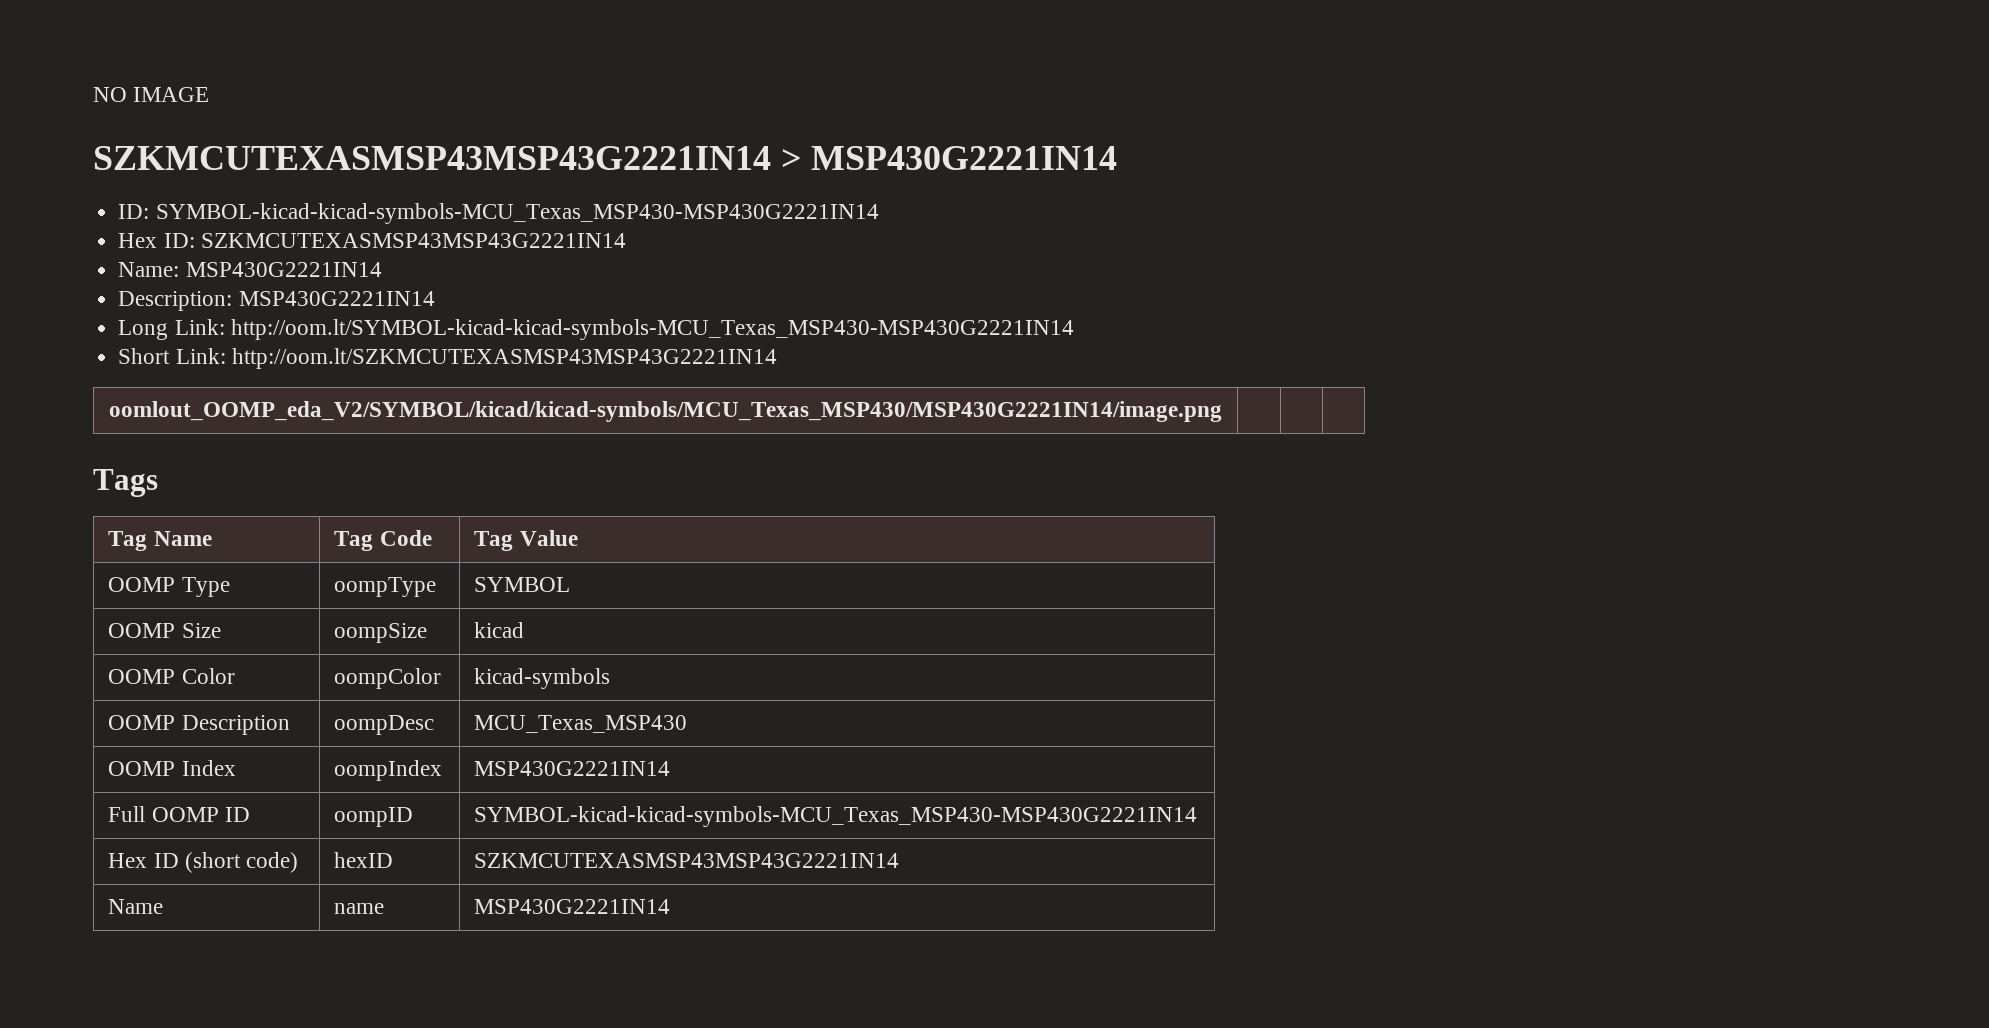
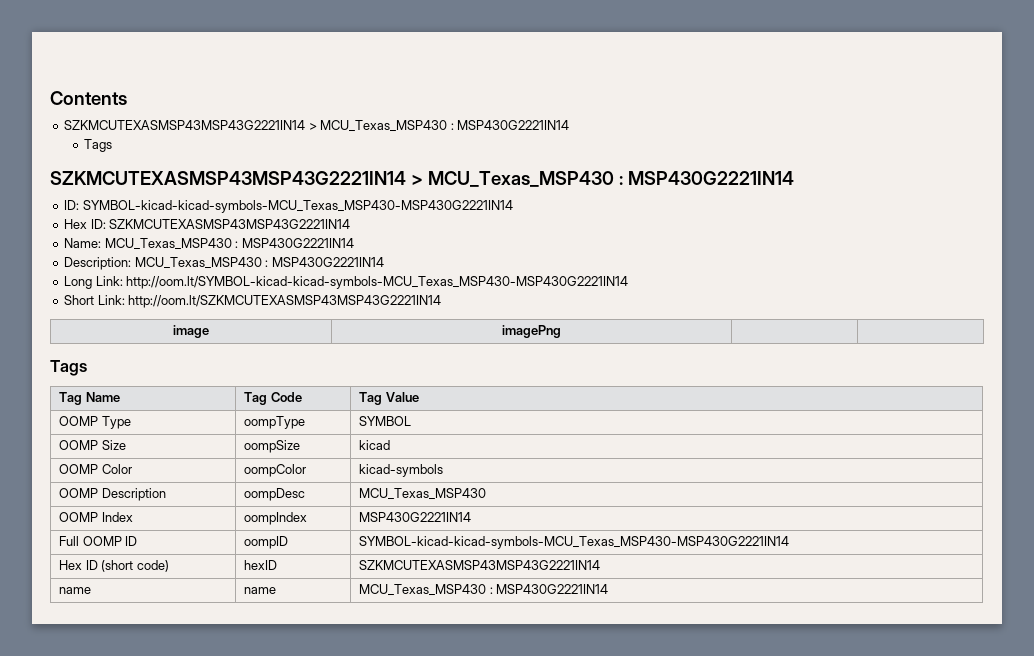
- NO IMAGE
- SZKMCUTEXASMSP43MSP43G2221IN14 > MSP430G2221IN14
+ Contents
+ SZKMCUTEXASMSP43MSP43G2221IN14 > MCU_Texas_MSP430 : MSP430G2221IN14
+ Tags
+ SZKMCUTEXASMSP43MSP43G2221IN14 > MCU_Texas_MSP430 : MSP430G2221IN14
- Name: MSP430G2221IN14
+ Name: MCU_Texas_MSP430 : MSP430G2221IN14
- Description: MSP430G2221IN14
+ Description: MCU_Texas_MSP430 : MSP430G2221IN14
- oomlout_OOMP_eda_V2/SYMBOL/kicad/kicad-symbols/MCU_Texas_MSP430/MSP430G2221IN14/image.png | | |
+ image | imagePng | |
- Name | name | MSP430G2221IN14
+ name | name | MCU_Texas_MSP430 : MSP430G2221IN14

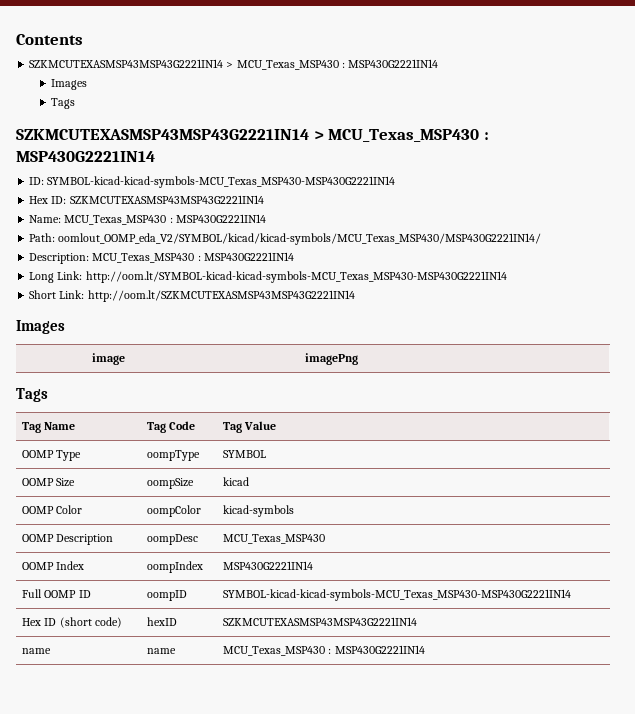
  Contents
  SZKMCUTEXASMSP43MSP43G2221IN14 > MCU_Texas_MSP430 : MSP430G2221IN14
+ Images
+ Path: oomlout_OOMP_eda_V2/SYMBOL/kicad/kicad-symbols/MCU_Texas_MSP430/MSP430G2221IN14/
  Short Link: http://oom.lt/SZKMCUTEXASMSP43MSP43G2221IN14
+ Images

